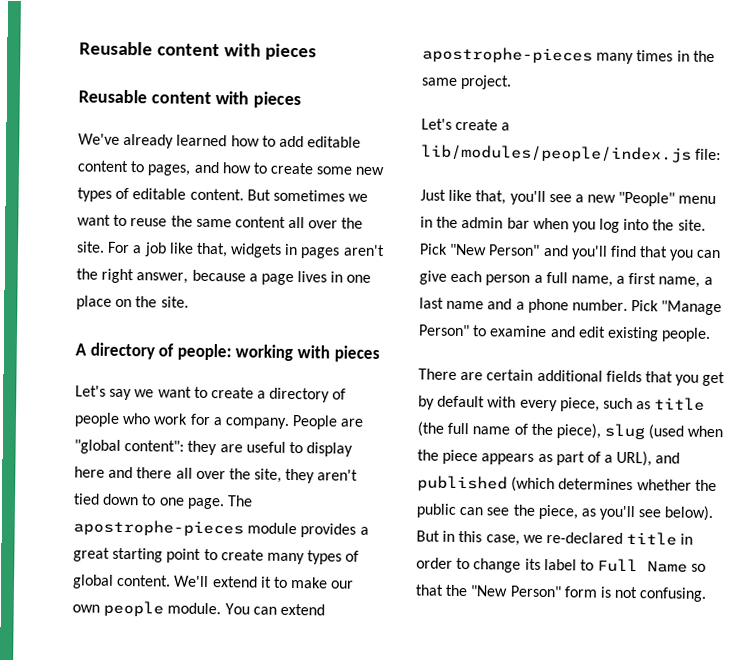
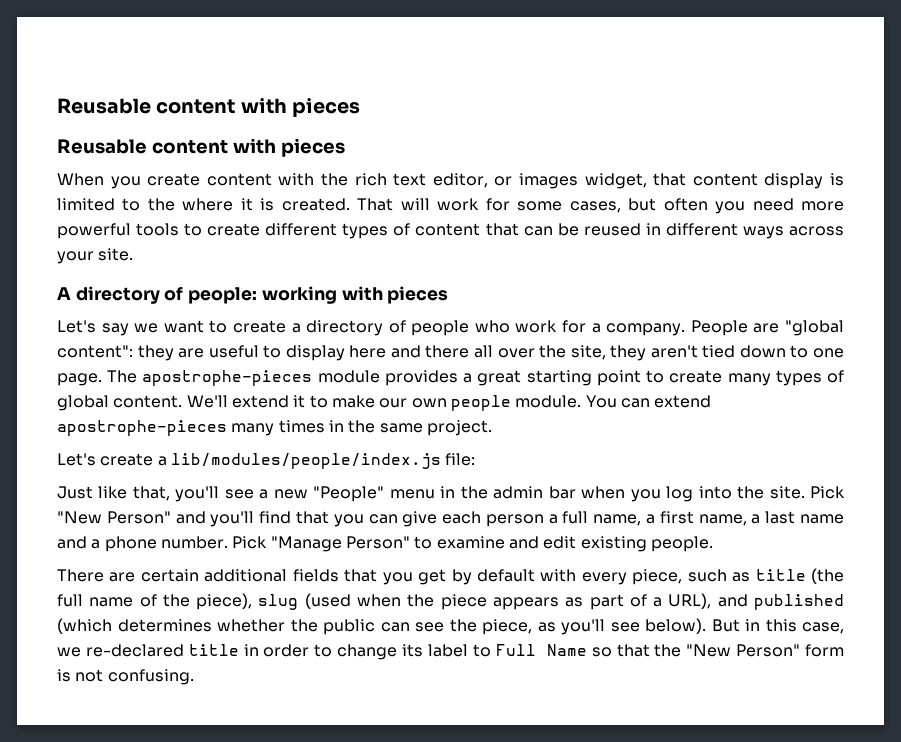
- We've already learned how to add editable content to pages, and how to create some new types of editable content. But sometimes we want to reuse the same content all over the site. For a job like that, widgets in pages aren't the right answer, because a page lives in one place on the site.
+ When you create content with the rich text editor, or images widget, that content display is limited to the where it is created. That will work for some cases, but often you need more powerful tools to create different types of content that can be reused in different ways across your site.

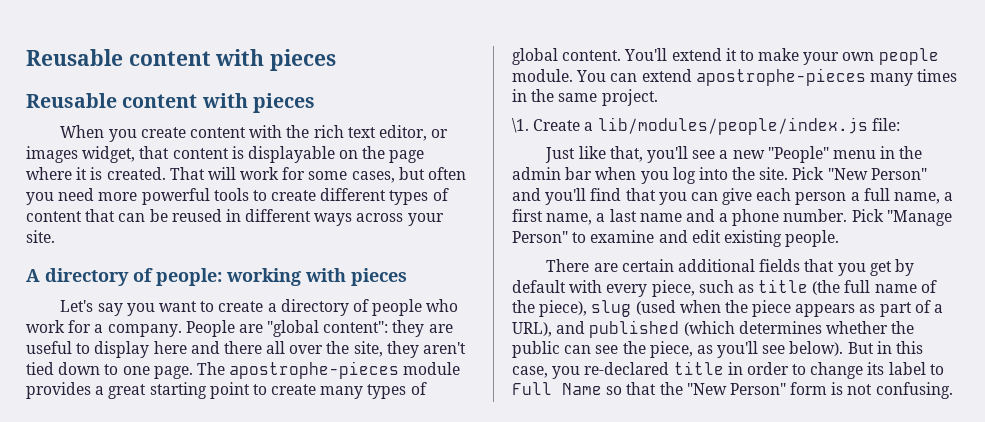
- When you create content with the rich text editor, or images widget, that content display is limited to the where it is created.
+ When you create content with the rich text editor, or images widget, that content is displayable on the page where it is created.
- Let's say we want to create a directory of people who work for a company.
+ Let's say you want to create a directory of people who work for a company.
- We'll extend it to make our own people module.
+ You'll extend it to make your own people module.
- Let's create a lib/modules/people/index.js file:
+ \1. Create a lib/modules/people/index.js file:
- But in this case, we re-declared title in order to change its label to Full Name so that the "New Person" form is not confusing.
+ But in this case, you re-declared title in order to change its label to Full Name so that the "New Person" form is not confusing.

